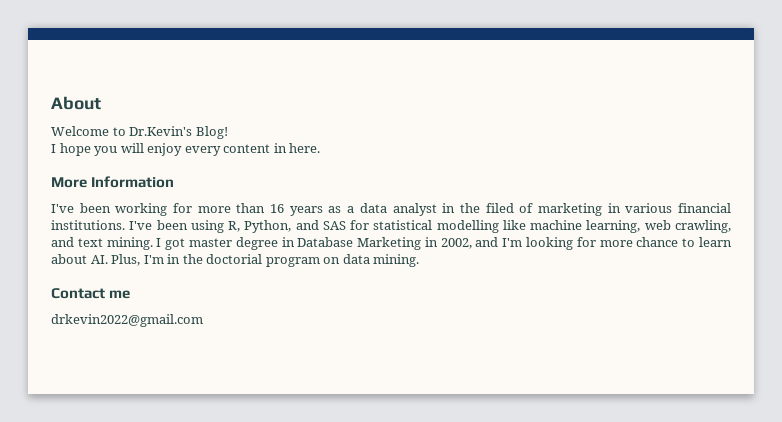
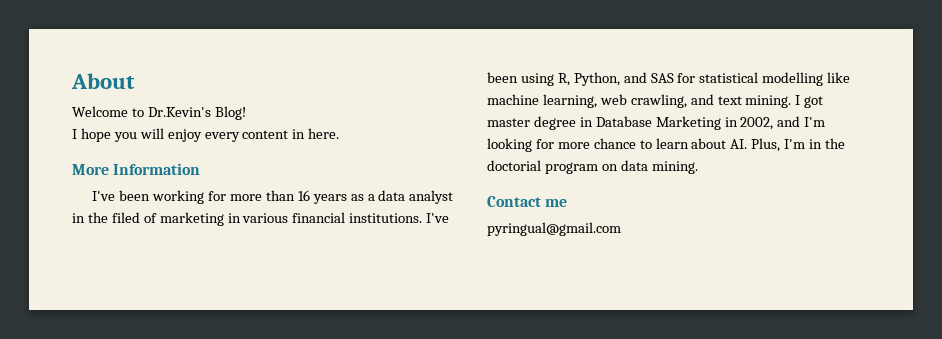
- drkevin2022@gmail.com
+ pyringual@gmail.com

